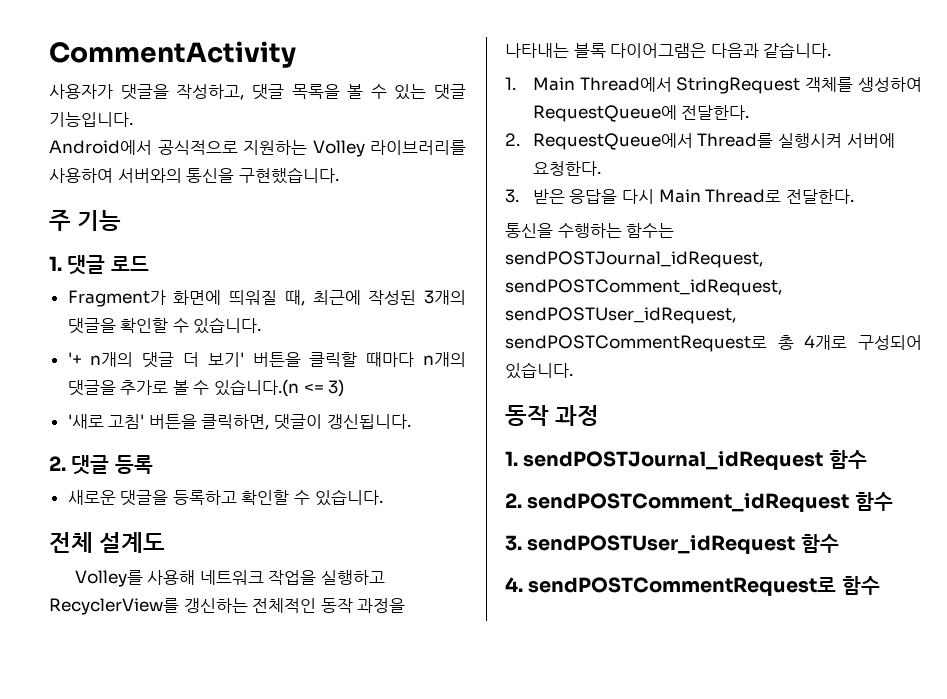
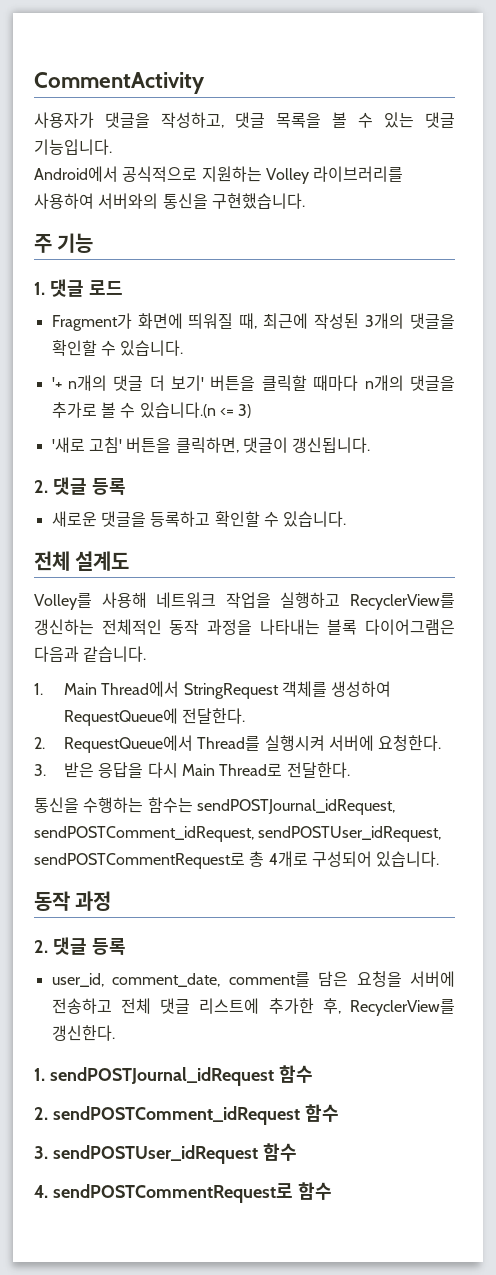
  동작 과정
+ 2. 댓글 등록
+ user_id, comment_date, comment를 담은 요청을 서버에 전송하고 전체 댓글 리스트에 추가한 후, RecyclerView를 갱신한다.

